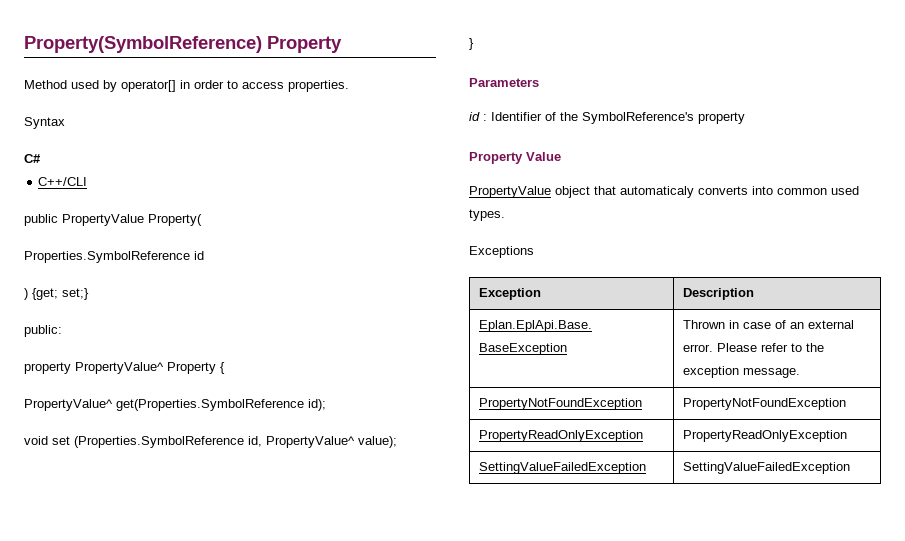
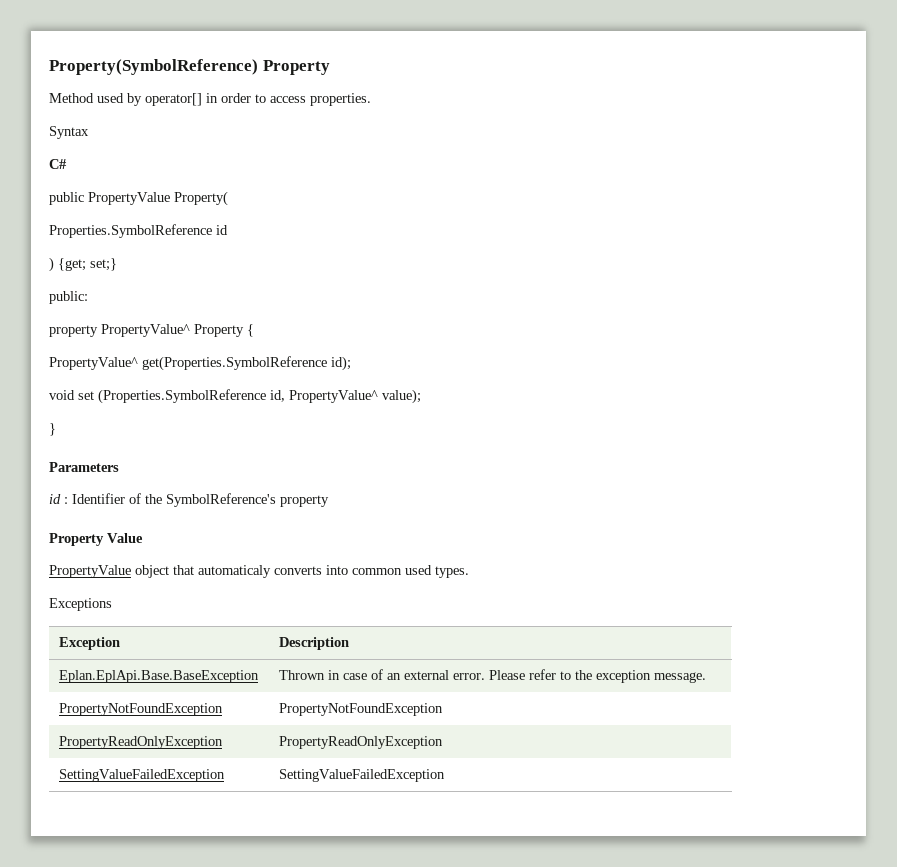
- C++/CLI

